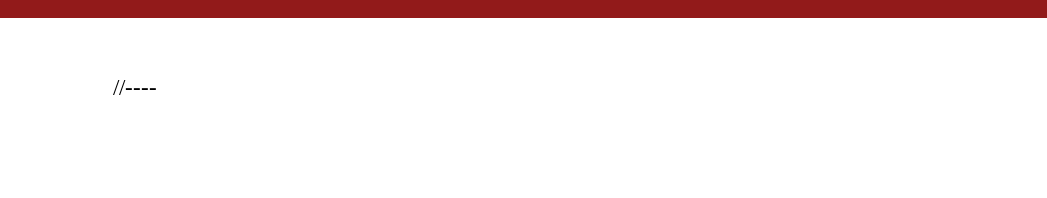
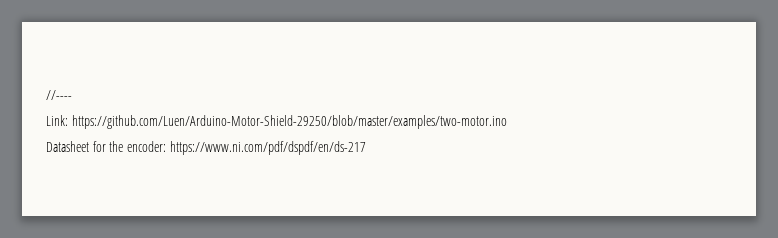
+ Link: https://github.com/Luen/Arduino-Motor-Shield-29250/blob/master/examples/two-motor.ino
+ Datasheet for the encoder: https://www.ni.com/pdf/dspdf/en/ds-217

